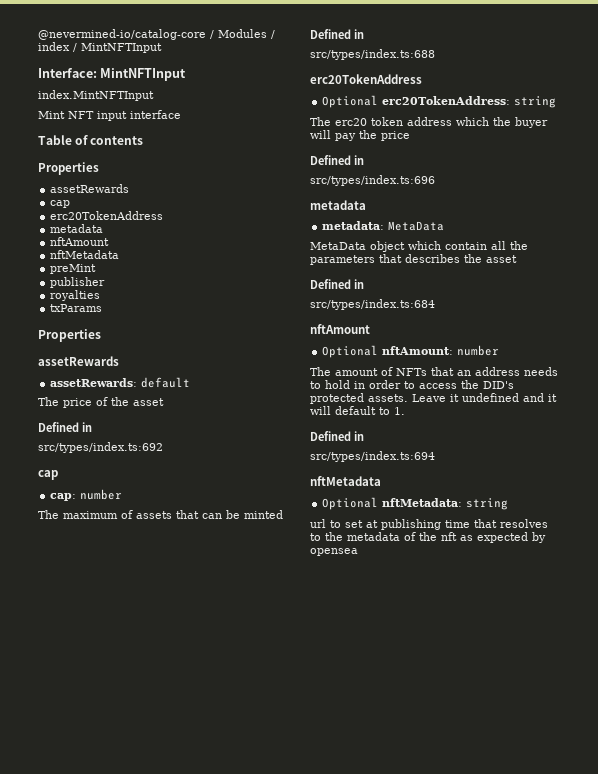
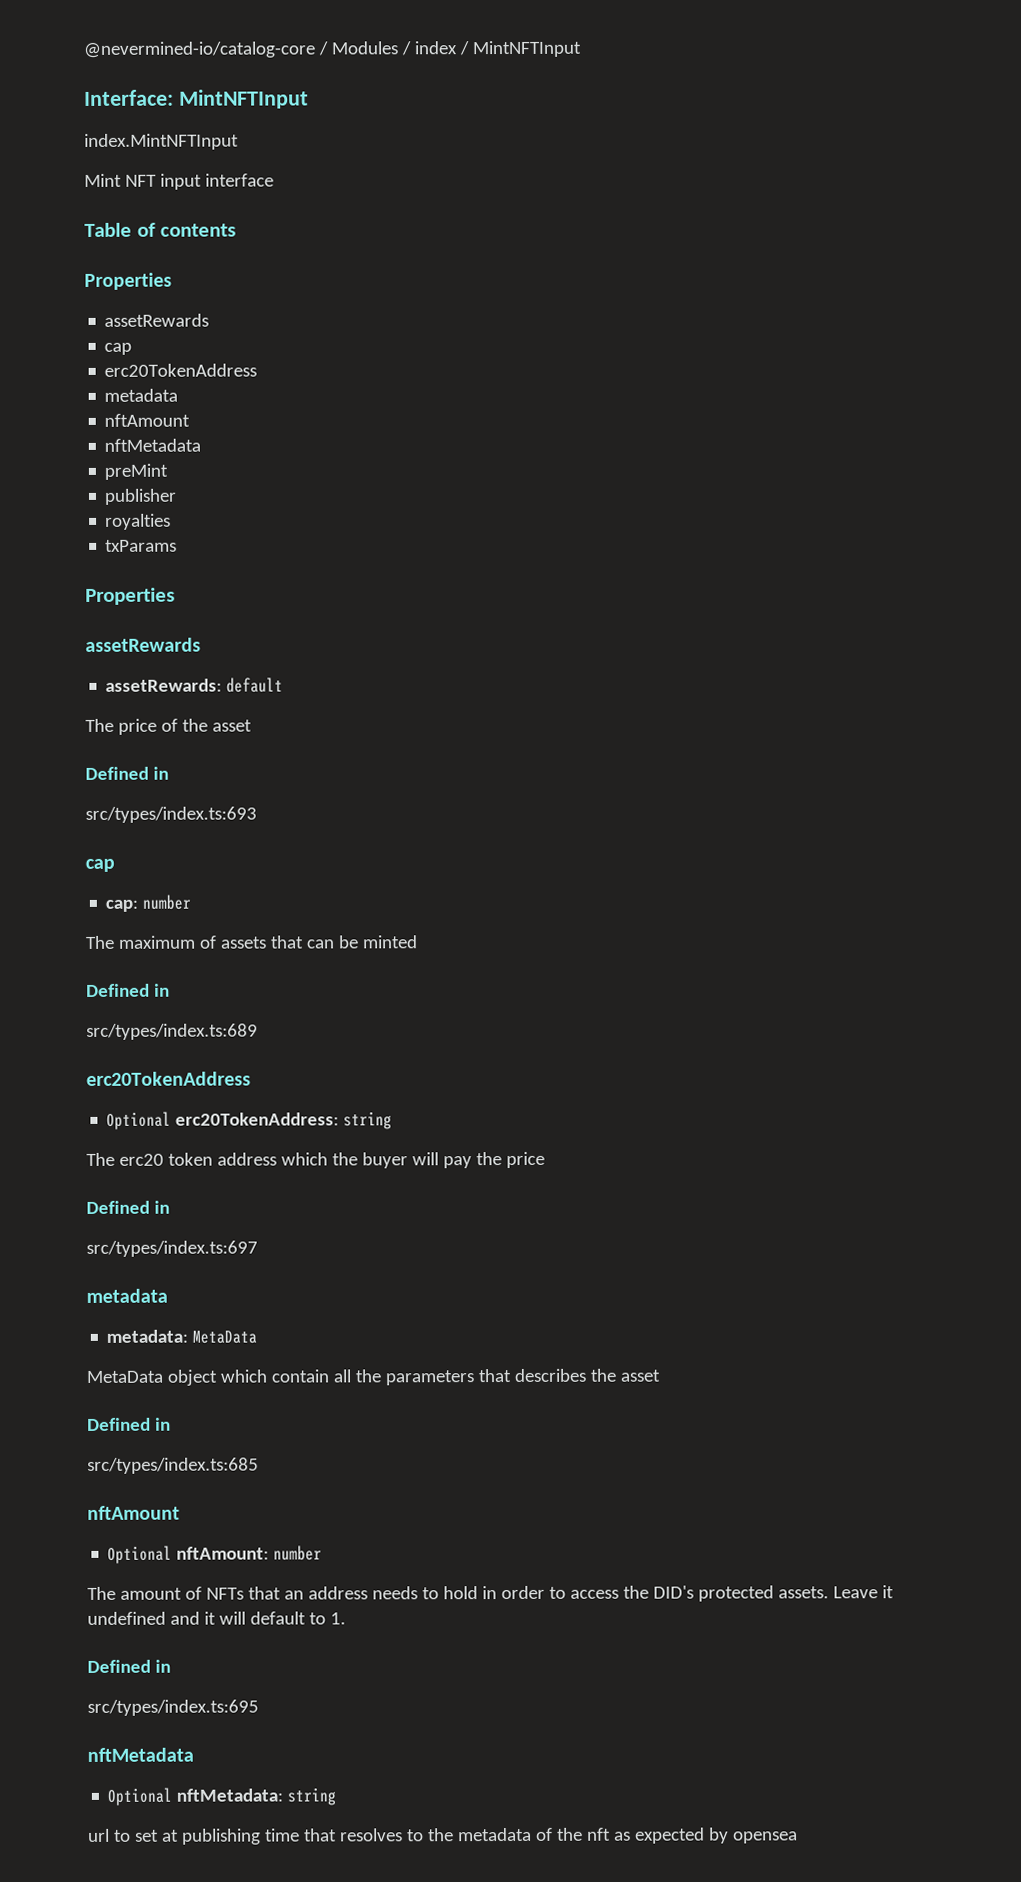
- src/types/index.ts:692
+ src/types/index.ts:693
- src/types/index.ts:688
+ src/types/index.ts:689
- src/types/index.ts:696
+ src/types/index.ts:697
- src/types/index.ts:684
+ src/types/index.ts:685
- src/types/index.ts:694
+ src/types/index.ts:695

